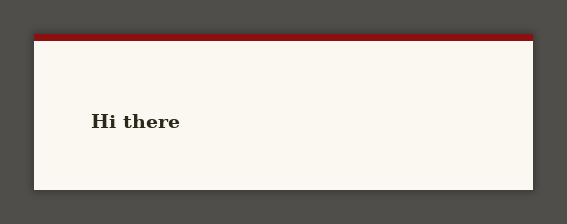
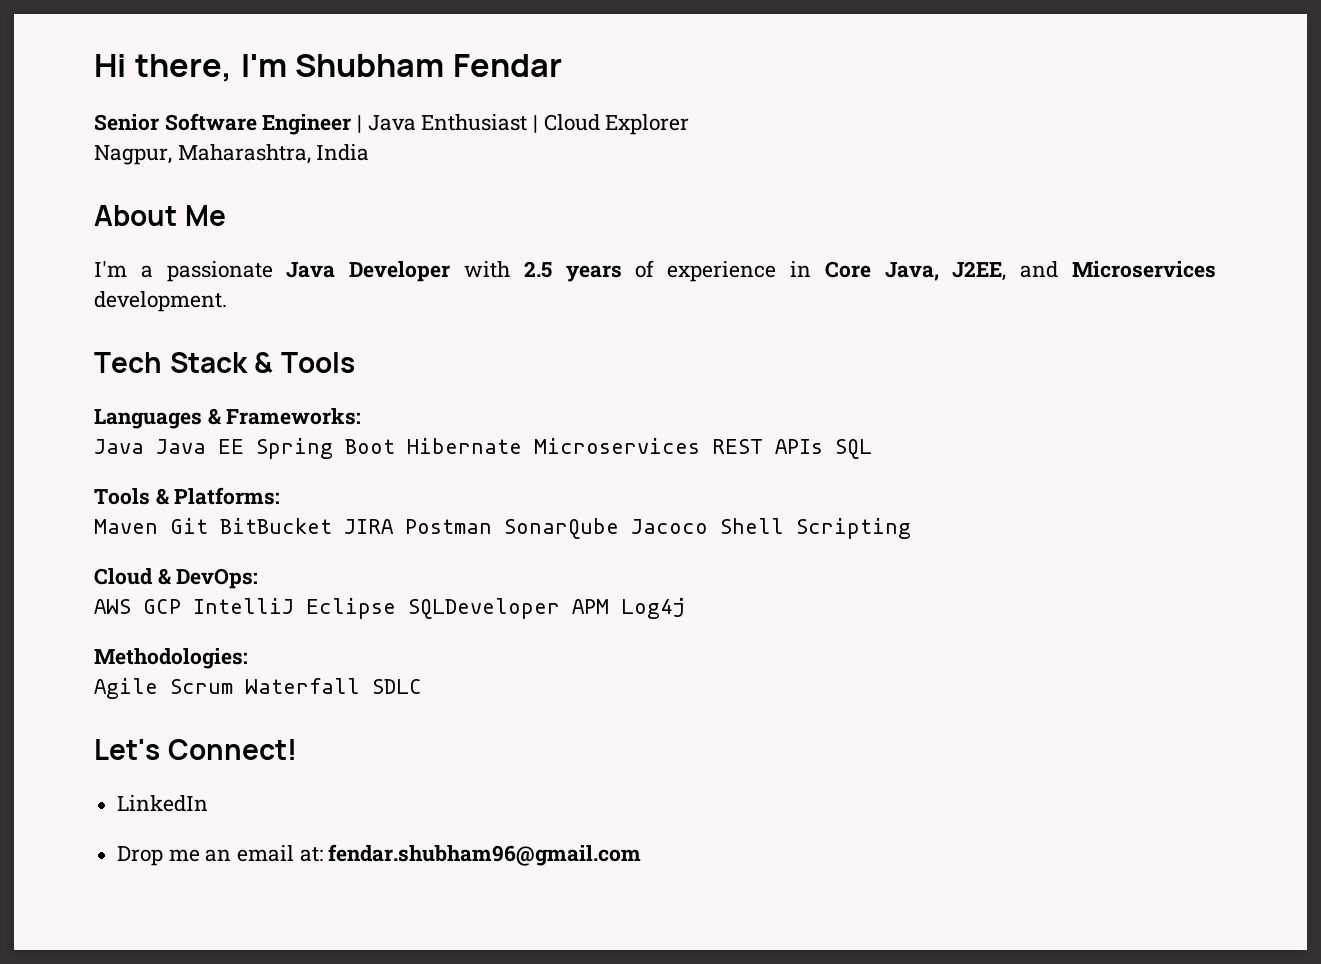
- Hi there
+ Hi there, I'm Shubham Fendar
+ Senior Software Engineer | Java Enthusiast | Cloud Explorer
+ Nagpur, Maharashtra, India
+ About Me
+ I'm a passionate Java Developer with 2.5 years of experience in Core Java, J2EE, and Microservices development.
+ Tech Stack & Tools
+ Languages & Frameworks:
+ Java Java EE Spring Boot Hibernate Microservices REST APIs SQL
+ Tools & Platforms:
+ Maven Git BitBucket JIRA Postman SonarQube Jacoco Shell Scripting
+ Cloud & DevOps:
+ AWS GCP IntelliJ Eclipse SQLDeveloper APM Log4j
+ Methodologies:
+ Agile Scrum Waterfall SDLC
+ Let's Connect!
+ LinkedIn
+ Drop me an email at: fendar.shubham96@gmail.com

